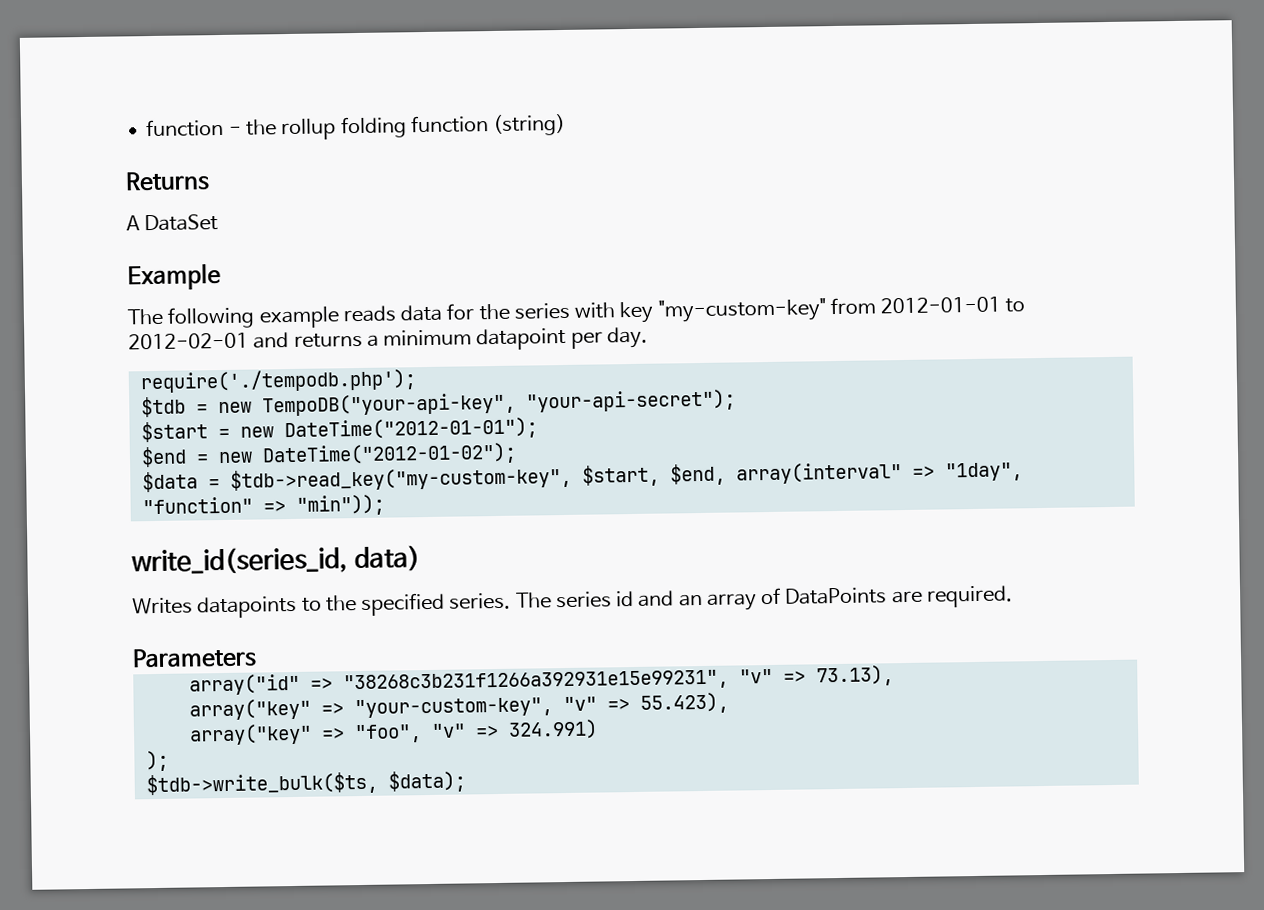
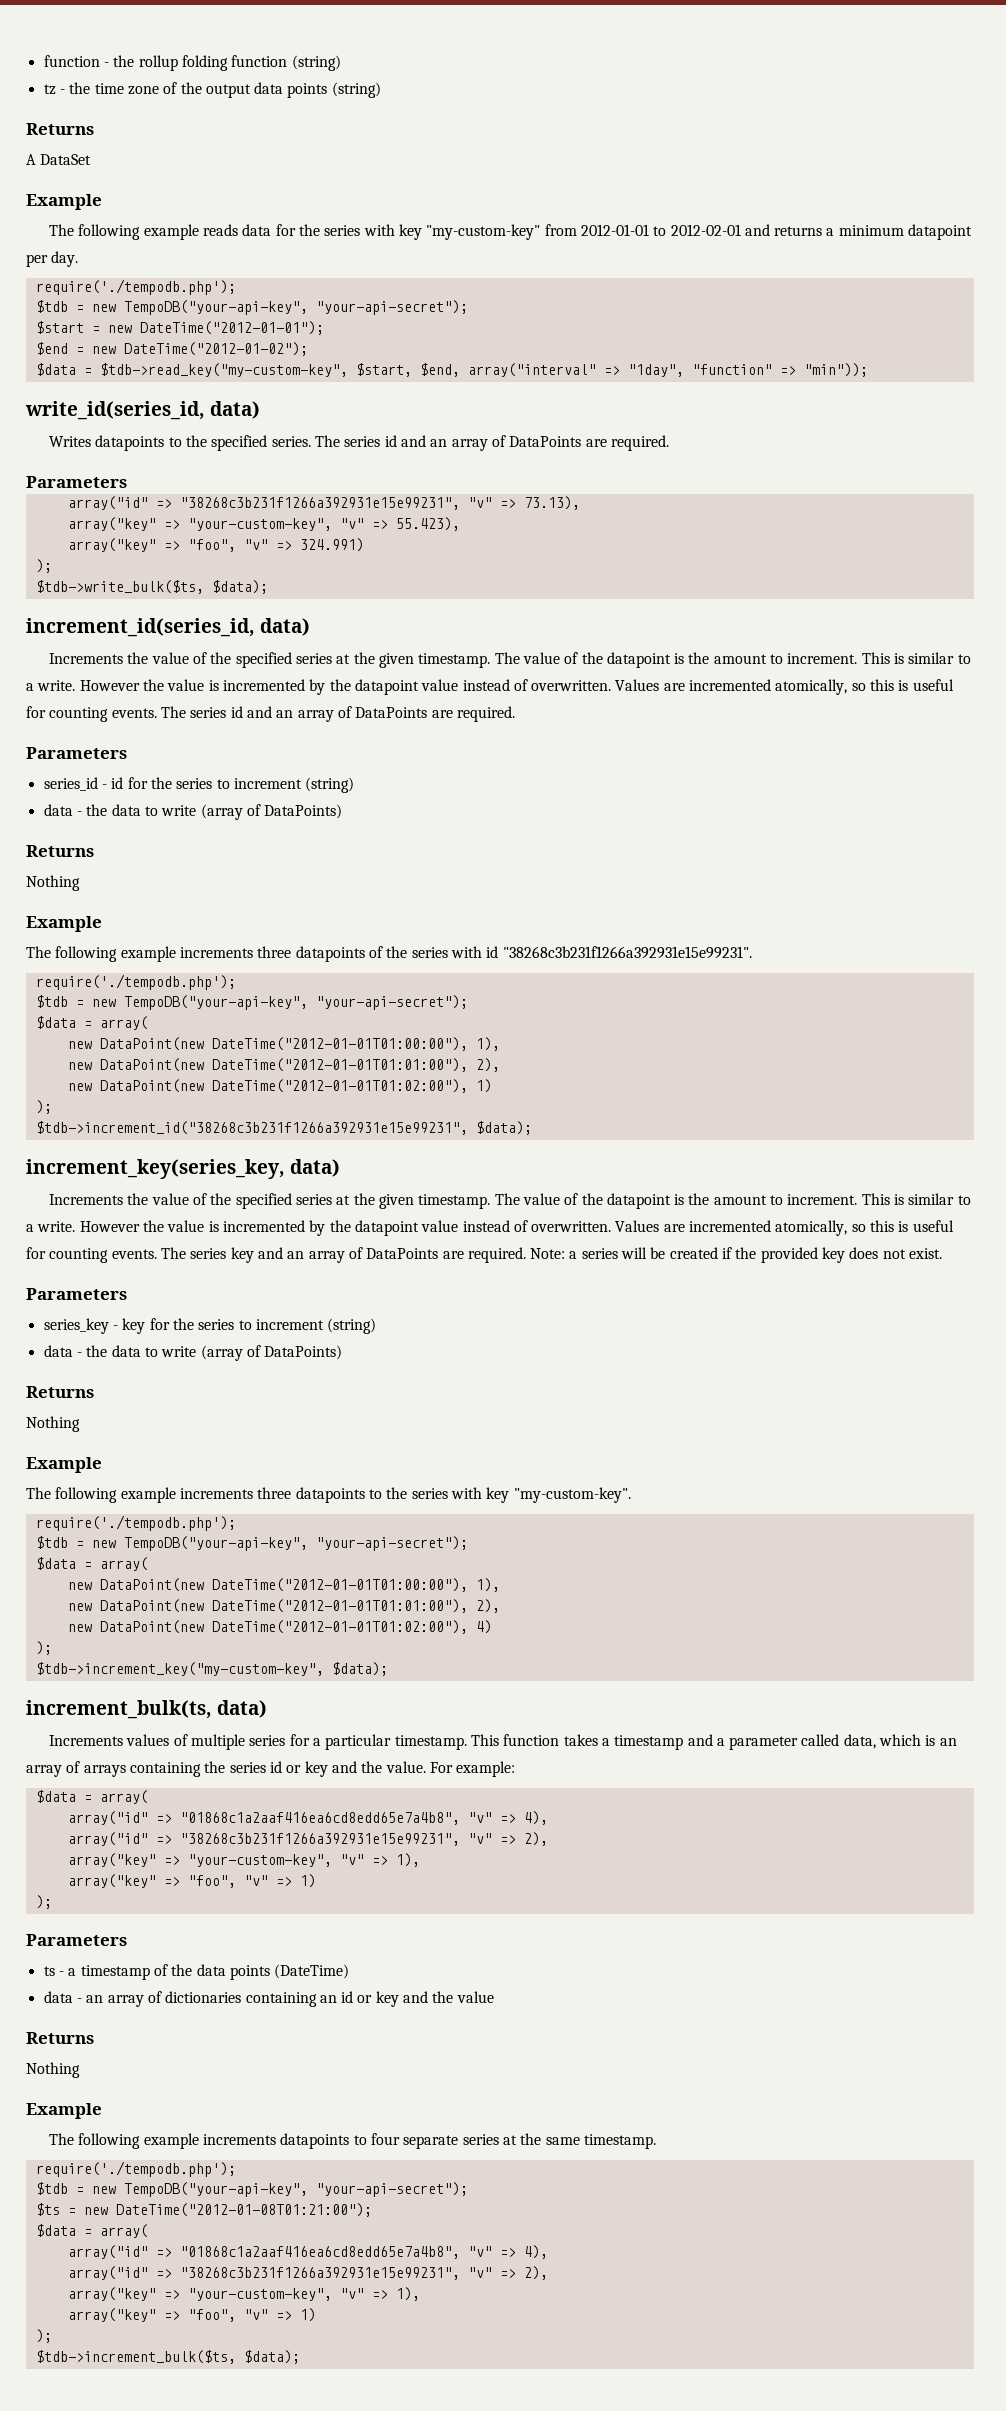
+ tz - the time zone of the output data points (string)
- $data = $tdb->read_key("my-custom-key", $start, $end, array(interval" => "1day", "function" => "min"));
+ $data = $tdb->read_key("my-custom-key", $start, $end, array("interval" => "1day", "function" => "min"));
+ increment_id(series_id, data)
+ Increments the value of the specified series at the given timestamp. The value of the datapoint is the amount to increment. This is similar to a write. However the value is incremented by the datapoint value instead of overwritten. Values are incremented atomically, so this is useful for counting events. The series id and an array of DataPoints are required.
+ Parameters
+ series_id - id for the series to increment (string)
+ data - the data to write (array of DataPoints)
+ Returns
+ Nothing
+ Example
+ The following example increments three datapoints of the series with id "38268c3b231f1266a392931e15e99231".
+ require('./tempodb.php');
+ $tdb = new TempoDB("your-api-key", "your-api-secret");
+ $data = array(
+ new DataPoint(new DateTime("2012-01-01T01:00:00"), 1),
+ new DataPoint(new DateTime("2012-01-01T01:01:00"), 2),
+ new DataPoint(new DateTime("2012-01-01T01:02:00"), 1)
+ );
+ $tdb->increment_id("38268c3b231f1266a392931e15e99231", $data);
+ increment_key(series_key, data)
+ Increments the value of the specified series at the given timestamp. The value of the datapoint is the amount to increment. This is similar to a write. However the value is incremented by the datapoint value instead of overwritten. Values are incremented atomically, so this is useful for counting events. The series key and an array of DataPoints are required. Note: a series will be created if the provided key does not exist.
+ Parameters
+ series_key - key for the series to increment (string)
+ data - the data to write (array of DataPoints)
+ Returns
+ Nothing
+ Example
+ The following example increments three datapoints to the series with key "my-custom-key".
+ require('./tempodb.php');
+ $tdb = new TempoDB("your-api-key", "your-api-secret");
+ $data = array(
+ new DataPoint(new DateTime("2012-01-01T01:00:00"), 1),
+ new DataPoint(new DateTime("2012-01-01T01:01:00"), 2),
+ new DataPoint(new DateTime("2012-01-01T01:02:00"), 4)
+ );
+ $tdb->increment_key("my-custom-key", $data);
+ increment_bulk(ts, data)
+ Increments values of multiple series for a particular timestamp. This function takes a timestamp and a parameter called data, which is an array of arrays containing the series id or key and the value. For example:
+ $data = array(
+ array("id" => "01868c1a2aaf416ea6cd8edd65e7a4b8", "v" => 4),
+ array("id" => "38268c3b231f1266a392931e15e99231", "v" => 2),
+ array("key" => "your-custom-key", "v" => 1),
+ array("key" => "foo", "v" => 1)
+ );
+ Parameters
+ ts - a timestamp of the data points (DateTime)
+ data - an array of dictionaries containing an id or key and the value
+ Returns
+ Nothing
+ Example
+ The following example increments datapoints to four separate series at the same timestamp.
+ require('./tempodb.php');
+ $tdb = new TempoDB("your-api-key", "your-api-secret");
+ $ts = new DateTime("2012-01-08T01:21:00");
+ $data = array(
+ array("id" => "01868c1a2aaf416ea6cd8edd65e7a4b8", "v" => 4),
+ array("id" => "38268c3b231f1266a392931e15e99231", "v" => 2),
+ array("key" => "your-custom-key", "v" => 1),
+ array("key" => "foo", "v" => 1)
+ );
+ $tdb->increment_bulk($ts, $data);

